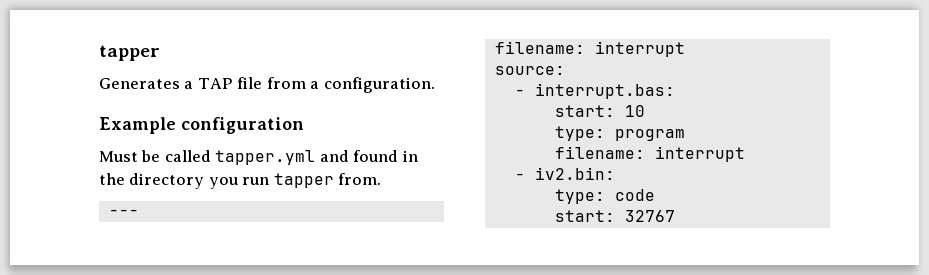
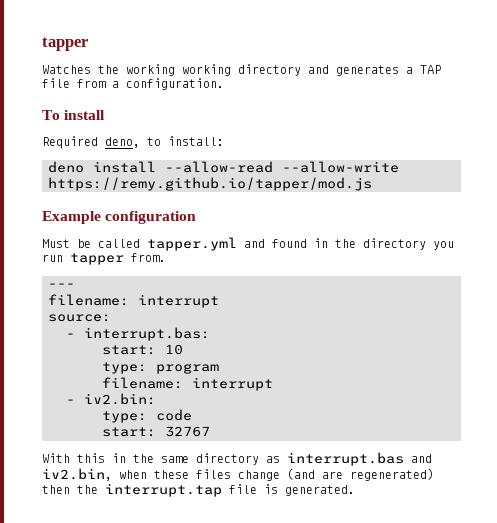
- Generates a TAP file from a configuration.
+ Watches the working working directory and generates a TAP file from a configuration.
+ To install
+ Required deno, to install:
+ deno install --allow-read --allow-write https://remy.github.io/tapper/mod.js
+ With this in the same directory as interrupt.bas and iv2.bin, when these files change (and are regenerated) then the interrupt.tap file is generated.

